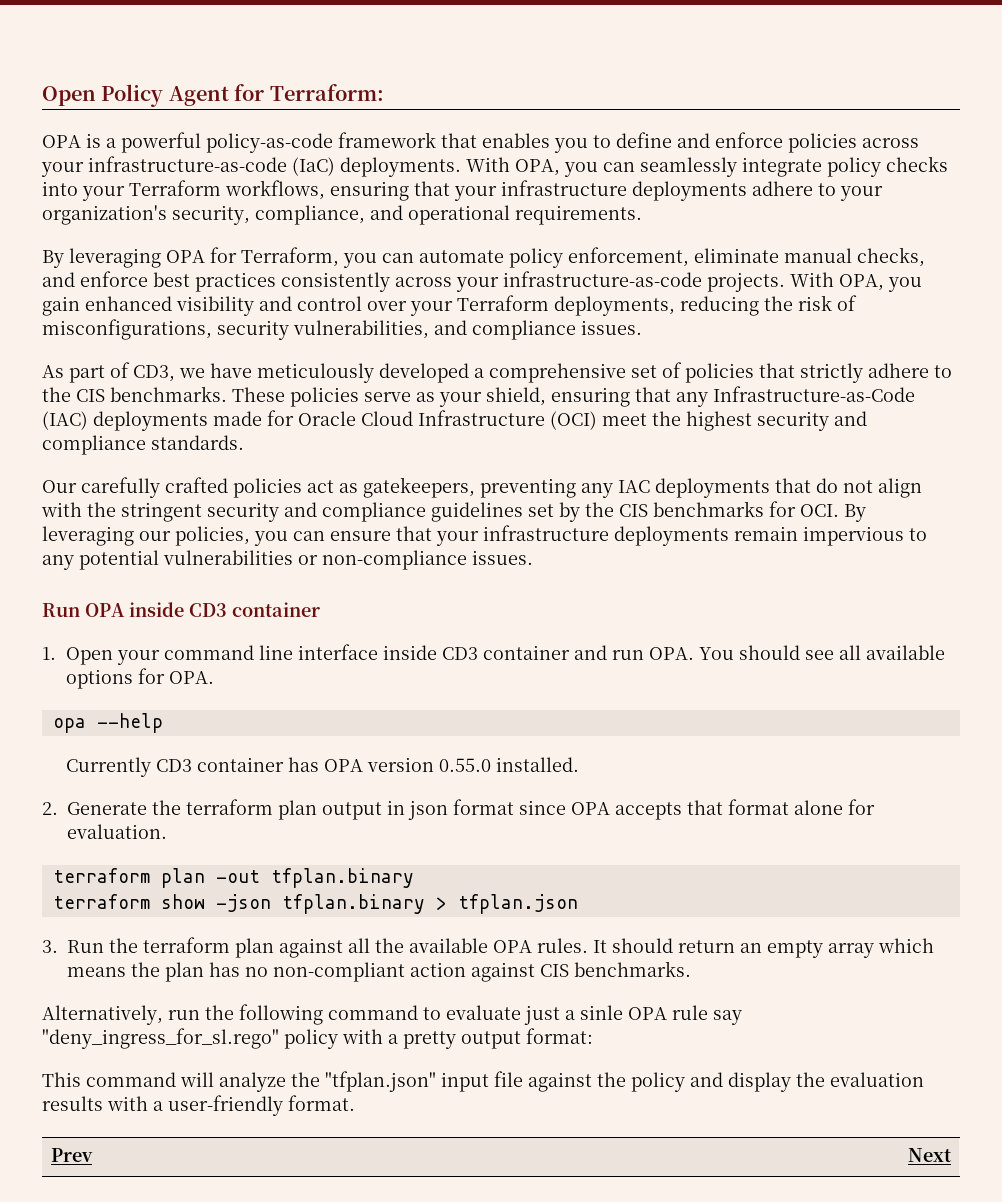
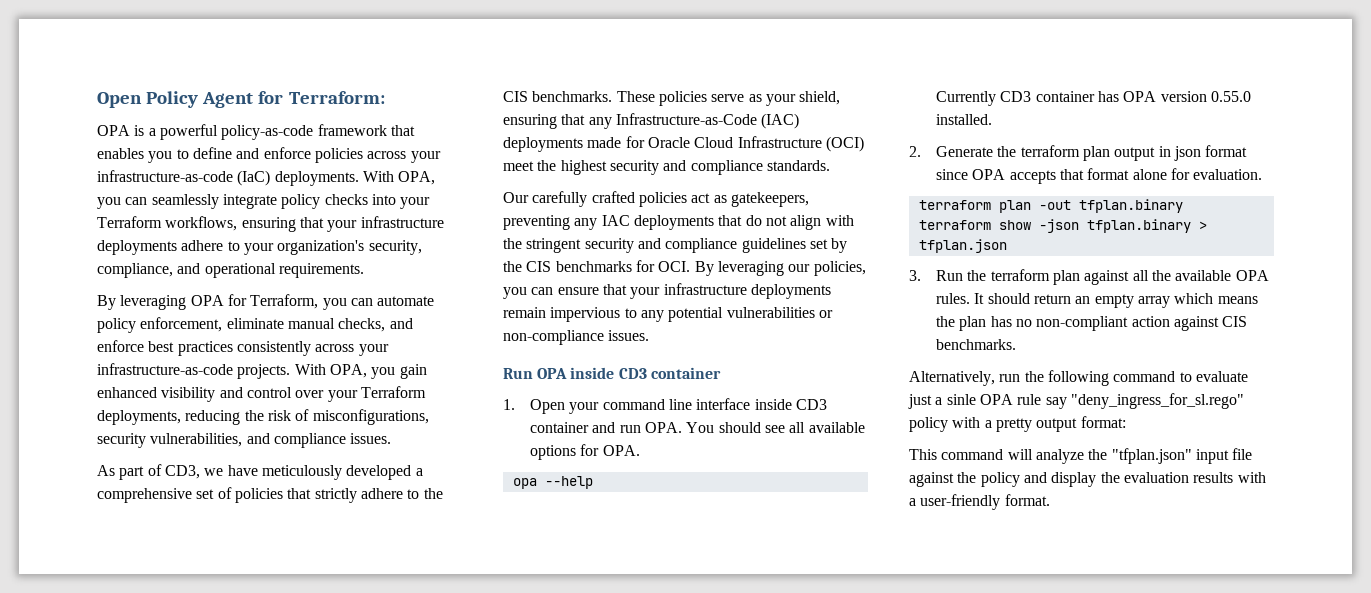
- Prev | Next

